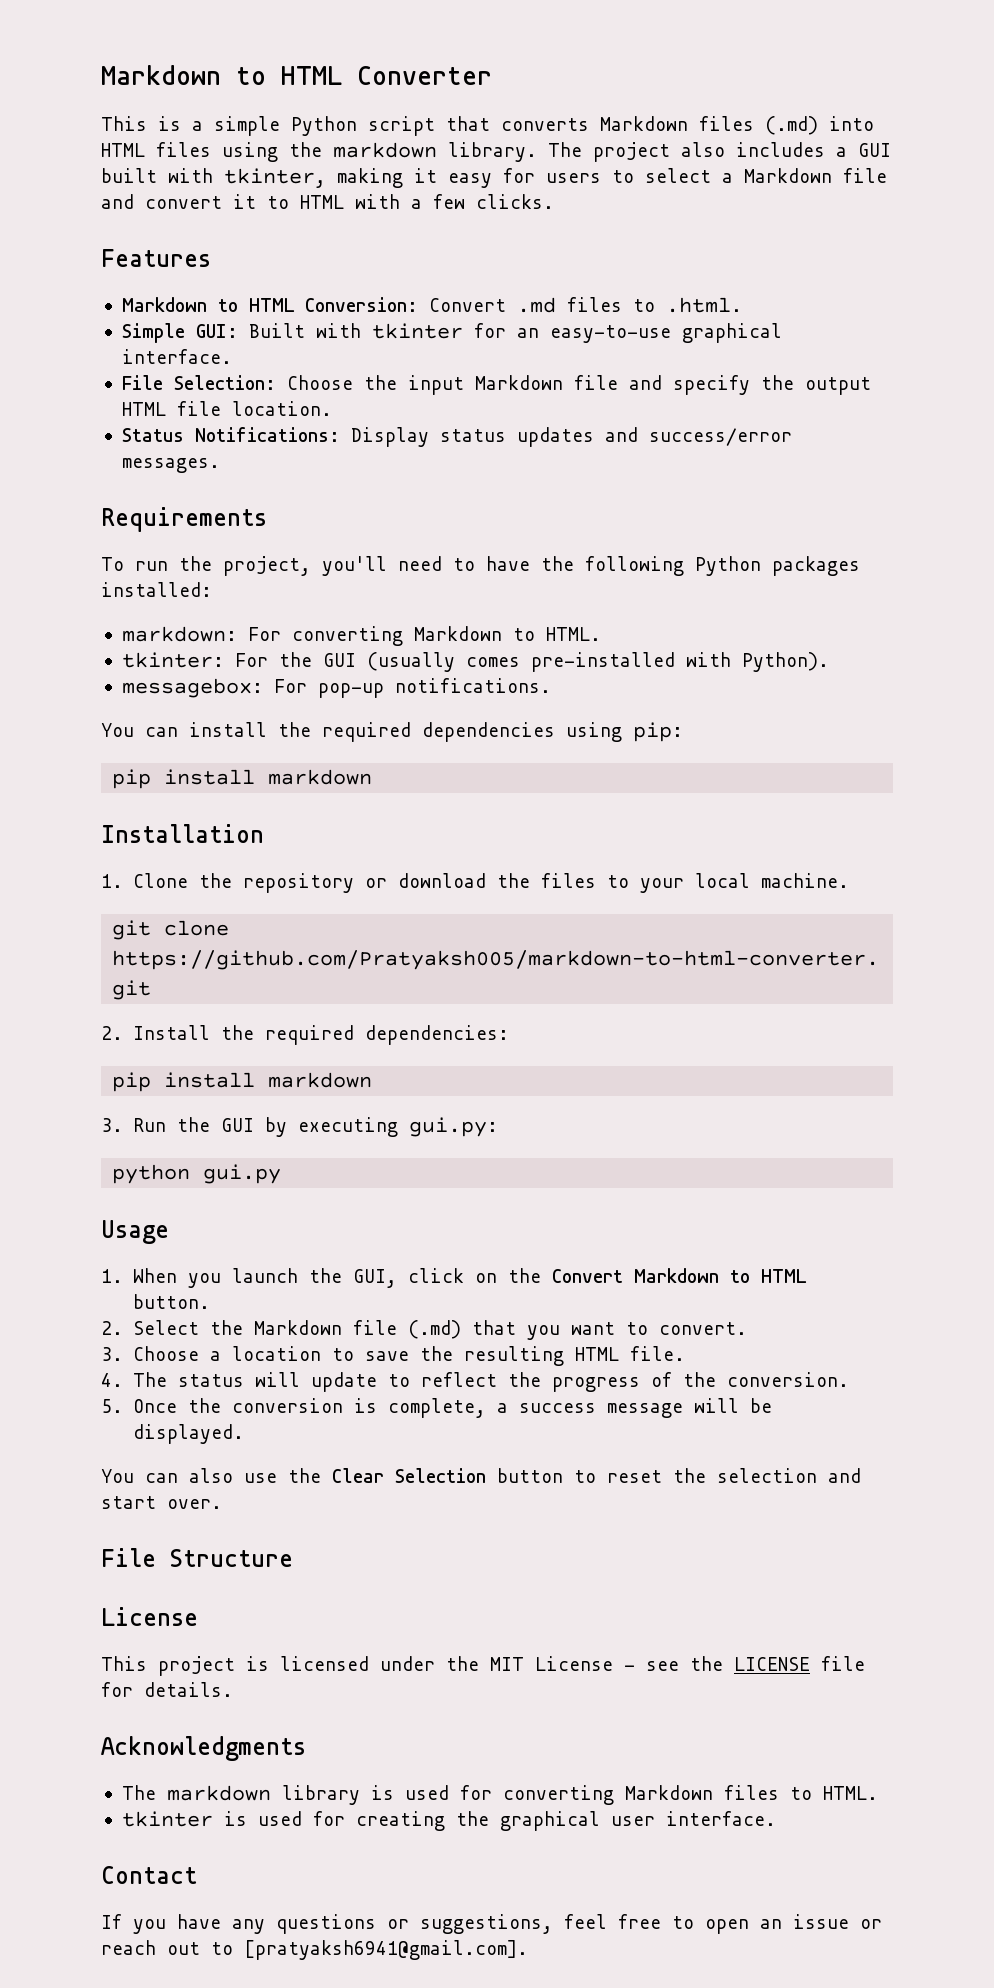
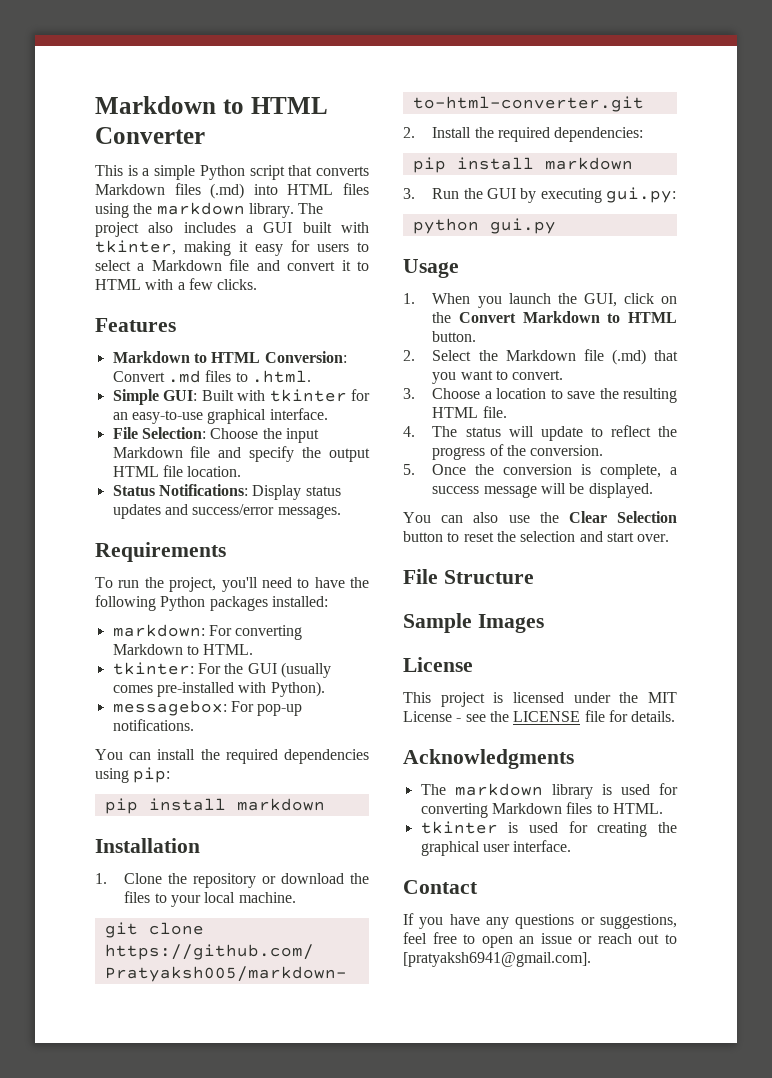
+ Sample Images

